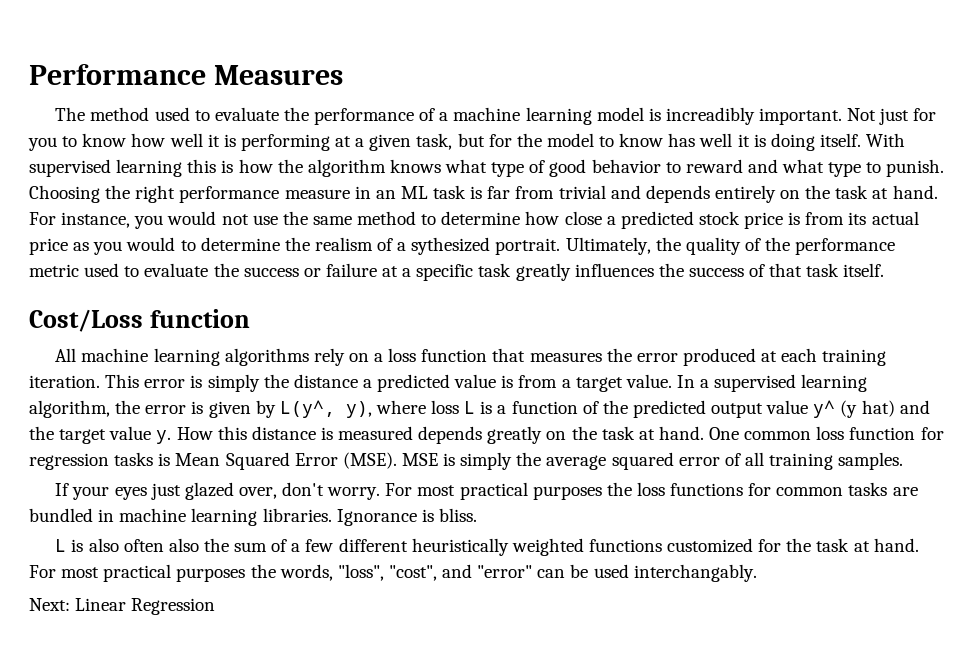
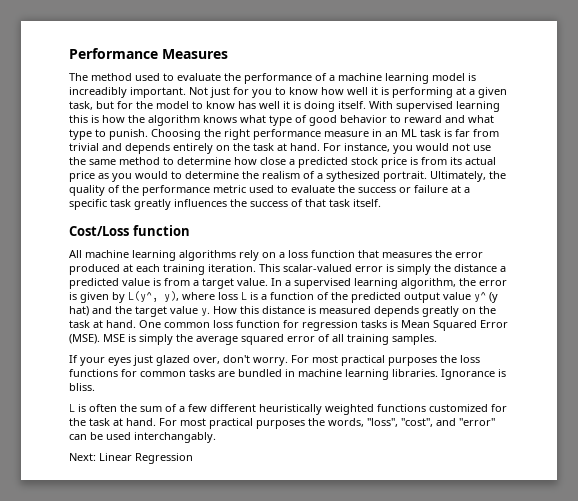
- This error is simply the distance a predicted value is from a target value.
+ This scalar-valued error is simply the distance a predicted value is from a target value.
- L is also often also the sum of a few different heuristically weighted functions customized for the task at hand.
+ L is often the sum of a few different heuristically weighted functions customized for the task at hand.

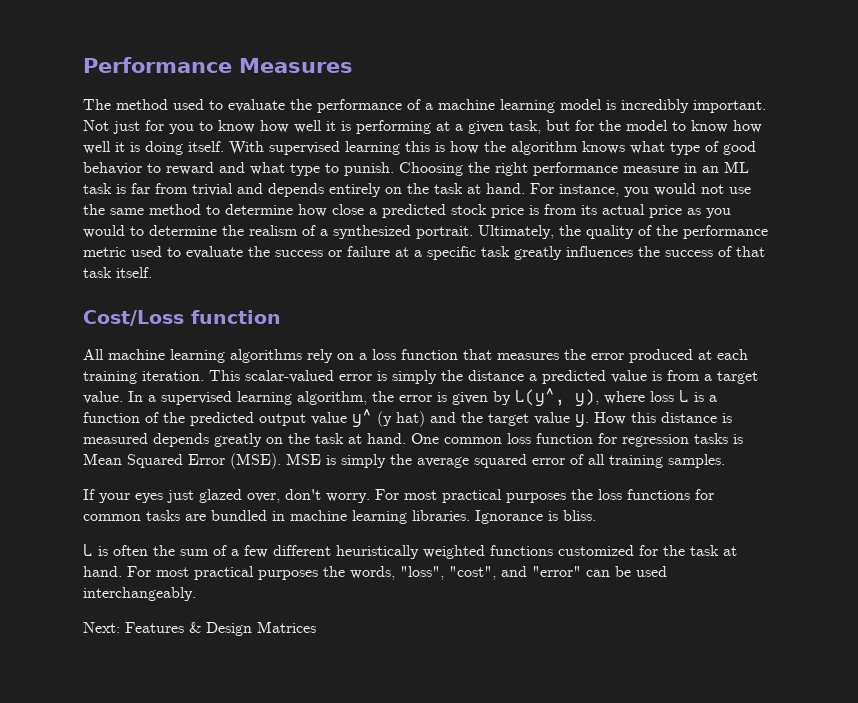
- The method used to evaluate the performance of a machine learning model is increadibly important.
+ The method used to evaluate the performance of a machine learning model is incredibly important.
- Not just for you to know how well it is performing at a given task, but for the model to know has well it is doing itself.
+ Not just for you to know how well it is performing at a given task, but for the model to know how well it is doing itself.
- For instance, you would not use the same method to determine how close a predicted stock price is from its actual price as you would to determine the realism of a sythesized portrait.
+ For instance, you would not use the same method to determine how close a predicted stock price is from its actual price as you would to determine the realism of a synthesized portrait.
- For most practical purposes the words, "loss", "cost", and "error" can be used interchangably.
+ For most practical purposes the words, "loss", "cost", and "error" can be used interchangeably.
- Next: Linear Regression
+ Next: Features & Design Matrices

